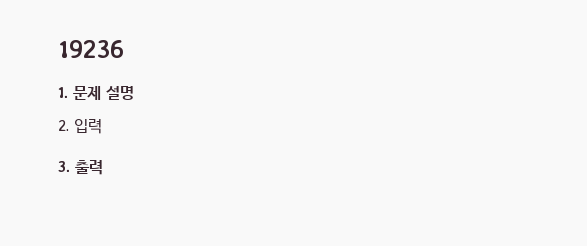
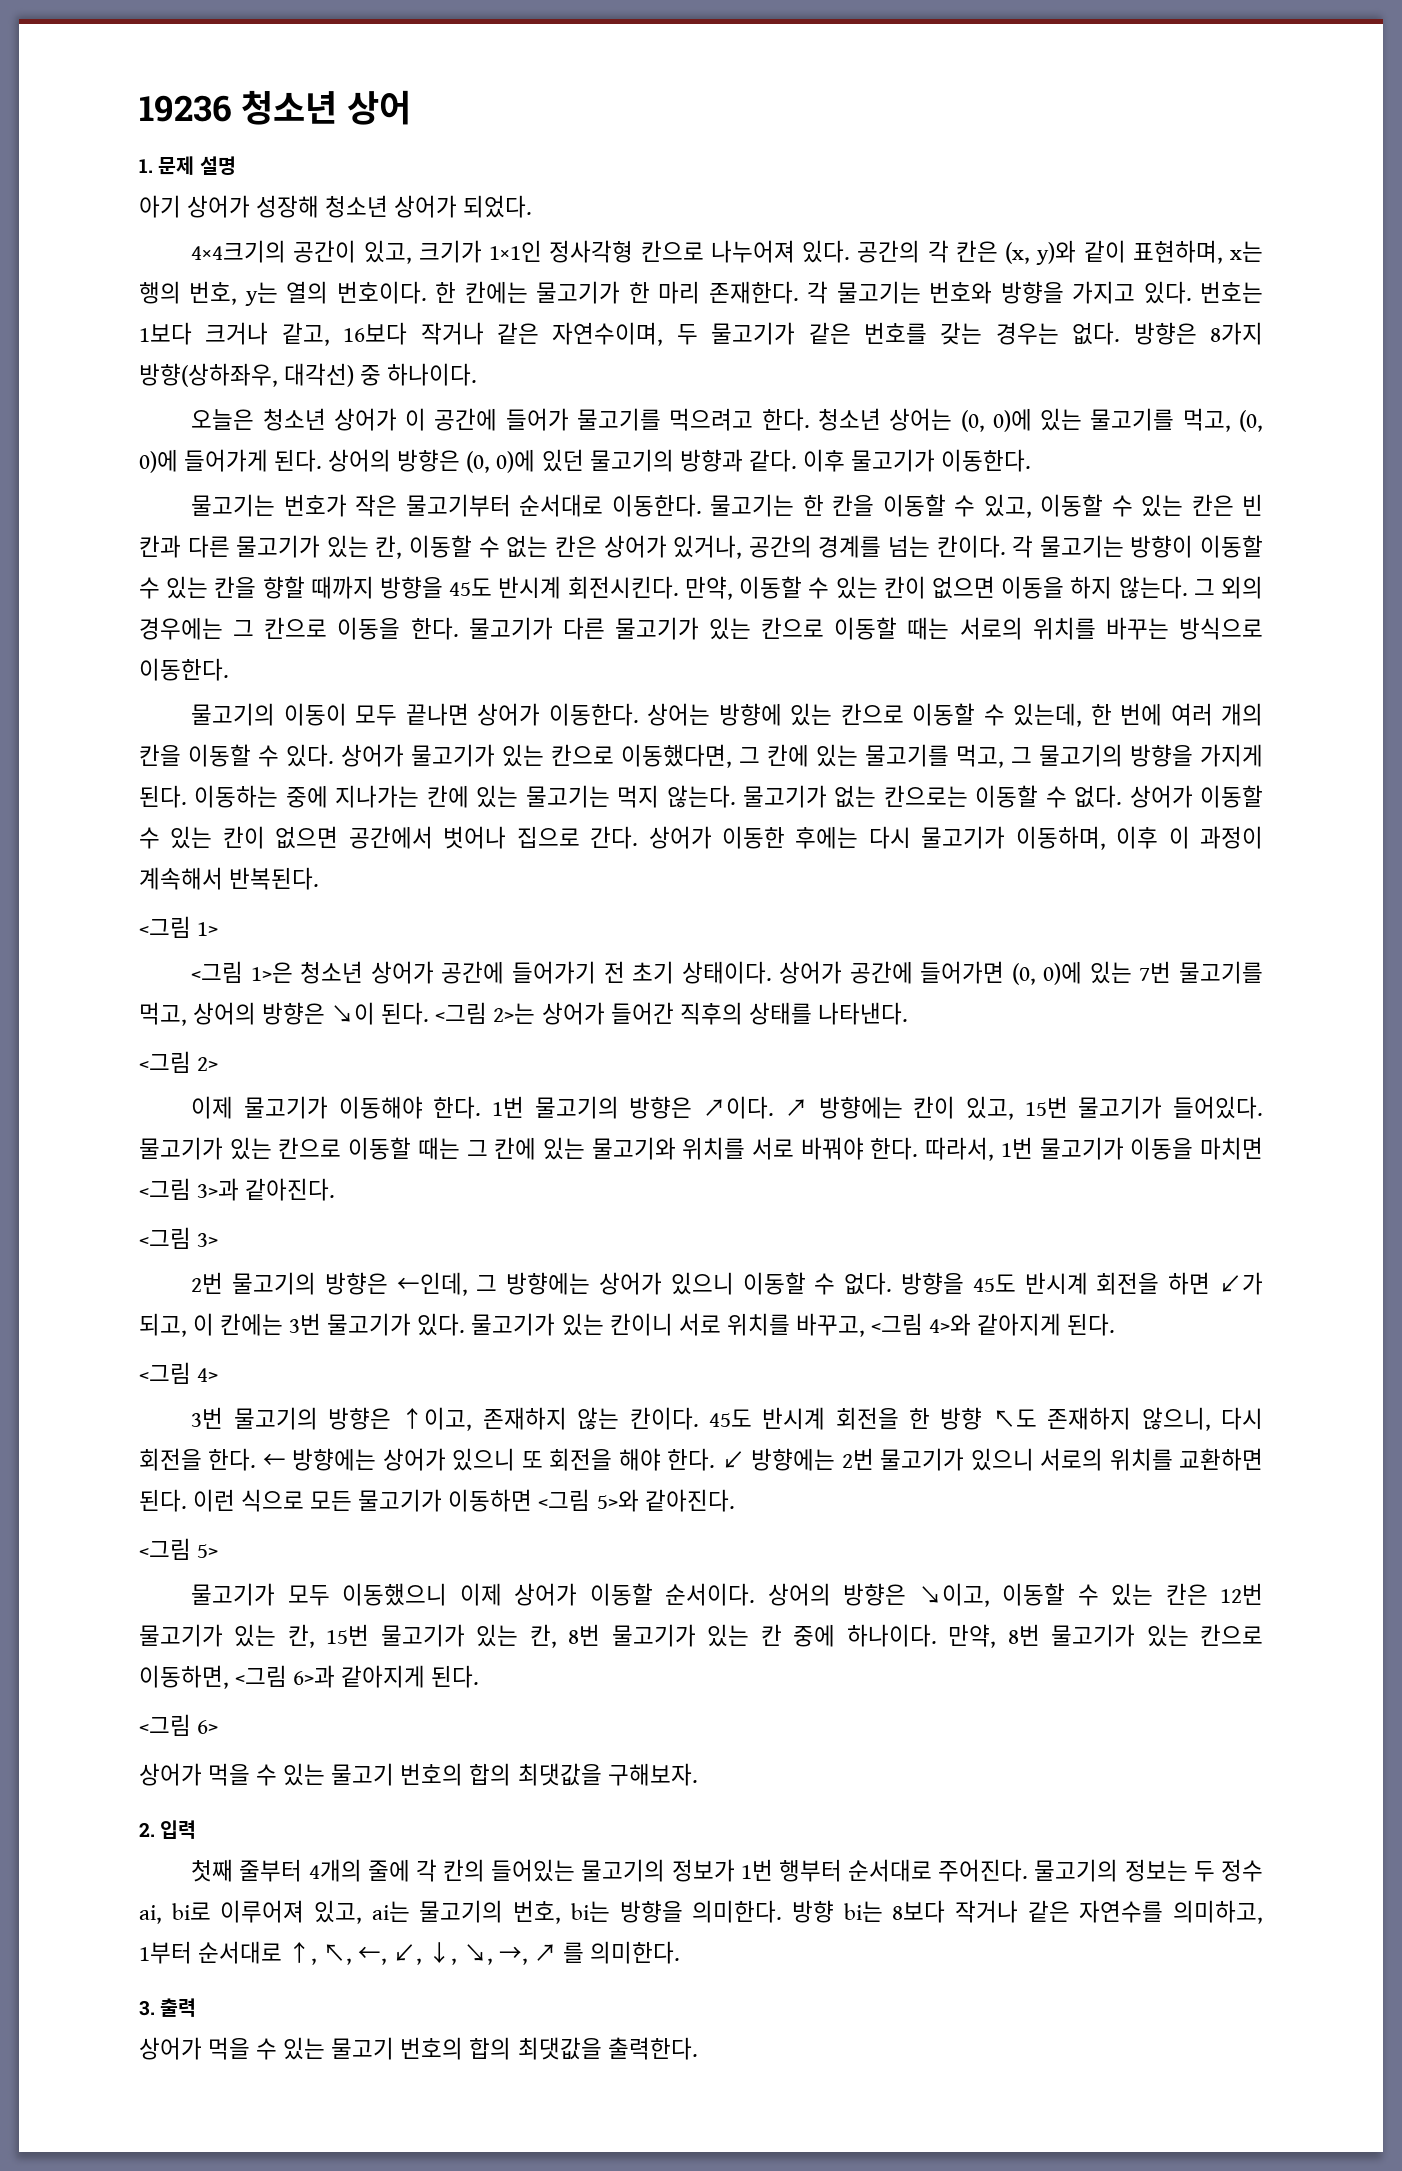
- 19236
+ 19236 청소년 상어
+ 아기 상어가 성장해 청소년 상어가 되었다.
+ 4×4크기의 공간이 있고, 크기가 1×1인 정사각형 칸으로 나누어져 있다. 공간의 각 칸은 (x, y)와 같이 표현하며, x는 행의 번호, y는 열의 번호이다. 한 칸에는 물고기가 한 마리 존재한다. 각 물고기는 번호와 방향을 가지고 있다. 번호는 1보다 크거나 같고, 16보다 작거나 같은 자연수이며, 두 물고기가 같은 번호를 갖는 경우는 없다. 방향은 8가지 방향(상하좌우, 대각선) 중 하나이다.
+ 오늘은 청소년 상어가 이 공간에 들어가 물고기를 먹으려고 한다. 청소년 상어는 (0, 0)에 있는 물고기를 먹고, (0, 0)에 들어가게 된다. 상어의 방향은 (0, 0)에 있던 물고기의 방향과 같다. 이후 물고기가 이동한다.
+ 물고기는 번호가 작은 물고기부터 순서대로 이동한다. 물고기는 한 칸을 이동할 수 있고, 이동할 수 있는 칸은 빈 칸과 다른 물고기가 있는 칸, 이동할 수 없는 칸은 상어가 있거나, 공간의 경계를 넘는 칸이다. 각 물고기는 방향이 이동할 수 있는 칸을 향할 때까지 방향을 45도 반시계 회전시킨다. 만약, 이동할 수 있는 칸이 없으면 이동을 하지 않는다. 그 외의 경우에는 그 칸으로 이동을 한다. 물고기가 다른 물고기가 있는 칸으로 이동할 때는 서로의 위치를 바꾸는 방식으로 이동한다.
+ 물고기의 이동이 모두 끝나면 상어가 이동한다. 상어는 방향에 있는 칸으로 이동할 수 있는데, 한 번에 여러 개의 칸을 이동할 수 있다. 상어가 물고기가 있는 칸으로 이동했다면, 그 칸에 있는 물고기를 먹고, 그 물고기의 방향을 가지게 된다. 이동하는 중에 지나가는 칸에 있는 물고기는 먹지 않는다. 물고기가 없는 칸으로는 이동할 수 없다. 상어가 이동할 수 있는 칸이 없으면 공간에서 벗어나 집으로 간다. 상어가 이동한 후에는 다시 물고기가 이동하며, 이후 이 과정이 계속해서 반복된다.
+ <그림 1>
+ <그림 1>은 청소년 상어가 공간에 들어가기 전 초기 상태이다. 상어가 공간에 들어가면 (0, 0)에 있는 7번 물고기를 먹고, 상어의 방향은 ↘이 된다. <그림 2>는 상어가 들어간 직후의 상태를 나타낸다.
+ <그림 2>
+ 이제 물고기가 이동해야 한다. 1번 물고기의 방향은 ↗이다. ↗ 방향에는 칸이 있고, 15번 물고기가 들어있다. 물고기가 있는 칸으로 이동할 때는 그 칸에 있는 물고기와 위치를 서로 바꿔야 한다. 따라서, 1번 물고기가 이동을 마치면 <그림 3>과 같아진다.
+ <그림 3>
+ 2번 물고기의 방향은 ←인데, 그 방향에는 상어가 있으니 이동할 수 없다. 방향을 45도 반시계 회전을 하면 ↙가 되고, 이 칸에는 3번 물고기가 있다. 물고기가 있는 칸이니 서로 위치를 바꾸고, <그림 4>와 같아지게 된다.
+ <그림 4>
+ 3번 물고기의 방향은 ↑이고, 존재하지 않는 칸이다. 45도 반시계 회전을 한 방향 ↖도 존재하지 않으니, 다시 회전을 한다. ← 방향에는 상어가 있으니 또 회전을 해야 한다. ↙ 방향에는 2번 물고기가 있으니 서로의 위치를 교환하면 된다. 이런 식으로 모든 물고기가 이동하면 <그림 5>와 같아진다.
+ <그림 5>
+ 물고기가 모두 이동했으니 이제 상어가 이동할 순서이다. 상어의 방향은 ↘이고, 이동할 수 있는 칸은 12번 물고기가 있는 칸, 15번 물고기가 있는 칸, 8번 물고기가 있는 칸 중에 하나이다. 만약, 8번 물고기가 있는 칸으로 이동하면, <그림 6>과 같아지게 된다.
+ <그림 6>
+ 상어가 먹을 수 있는 물고기 번호의 합의 최댓값을 구해보자.
  2. 입력
+ 첫째 줄부터 4개의 줄에 각 칸의 들어있는 물고기의 정보가 1번 행부터 순서대로 주어진다. 물고기의 정보는 두 정수 ai, bi로 이루어져 있고, ai는 물고기의 번호, bi는 방향을 의미한다. 방향 bi는 8보다 작거나 같은 자연수를 의미하고, 1부터 순서대로 ↑, ↖, ←, ↙, ↓, ↘, →, ↗ 를 의미한다.
  3. 출력
+ 상어가 먹을 수 있는 물고기 번호의 합의 최댓값을 출력한다.

